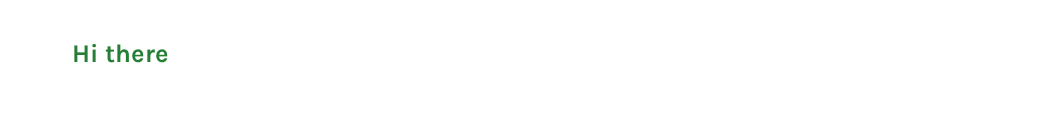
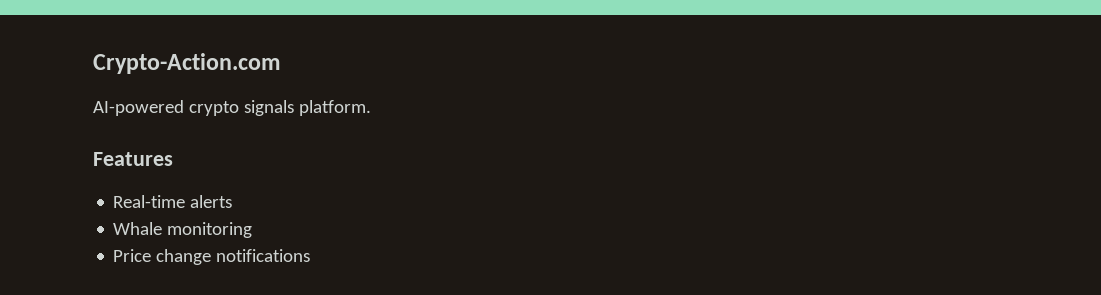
- Hi there
+ Crypto-Action.com
+ AI-powered crypto signals platform.
+ Features
+ Real-time alerts
+ Whale monitoring
+ Price change notifications

